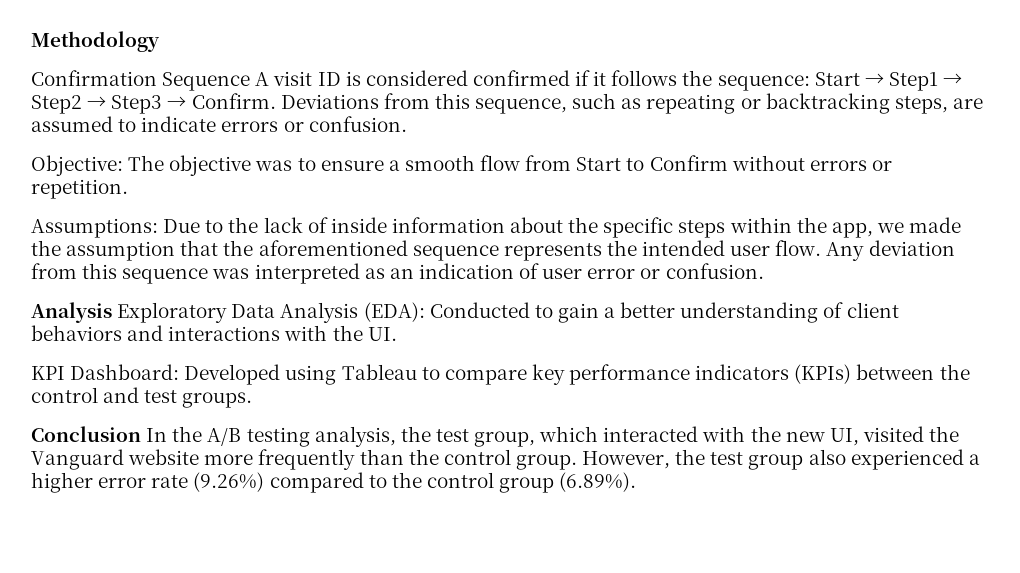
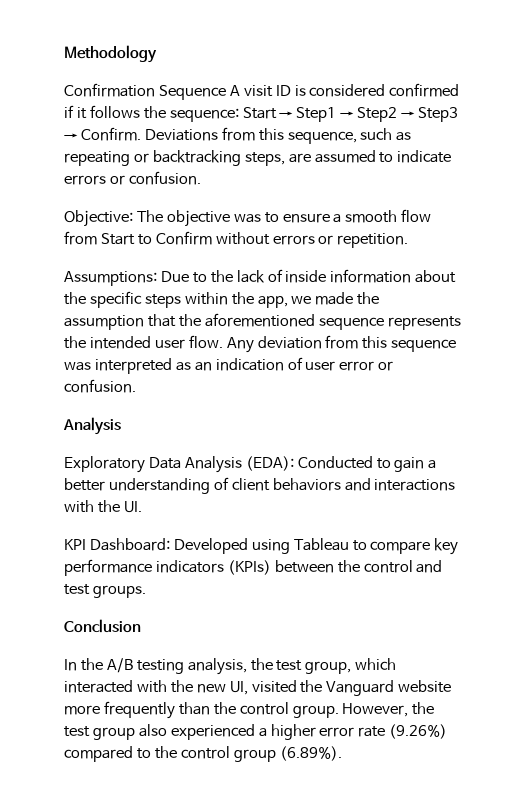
  Any deviation from this sequence was interpreted as an indication of user error or confusion.
- Analysis Exploratory Data Analysis (EDA): Conducted to gain a better understanding of client behaviors and interactions with the UI.
+ Analysis
+ Exploratory Data Analysis (EDA): Conducted to gain a better understanding of client behaviors and interactions with the UI.
- Conclusion In the A/B testing analysis, the test group, which interacted with the new UI, visited the Vanguard website more frequently than the control group.
+ Conclusion
+ In the A/B testing analysis, the test group, which interacted with the new UI, visited the Vanguard website more frequently than the control group.

